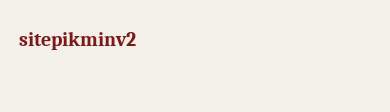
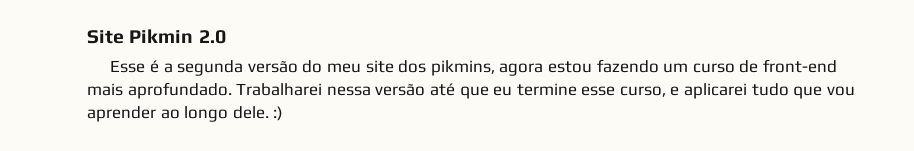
- sitepikminv2
+ Site Pikmin 2.0
+ Esse é a segunda versão do meu site dos pikmins, agora estou fazendo um curso de front-end mais aprofundado. Trabalharei nessa versão até que eu termine esse curso, e aplicarei tudo que vou aprender ao longo dele. :)

